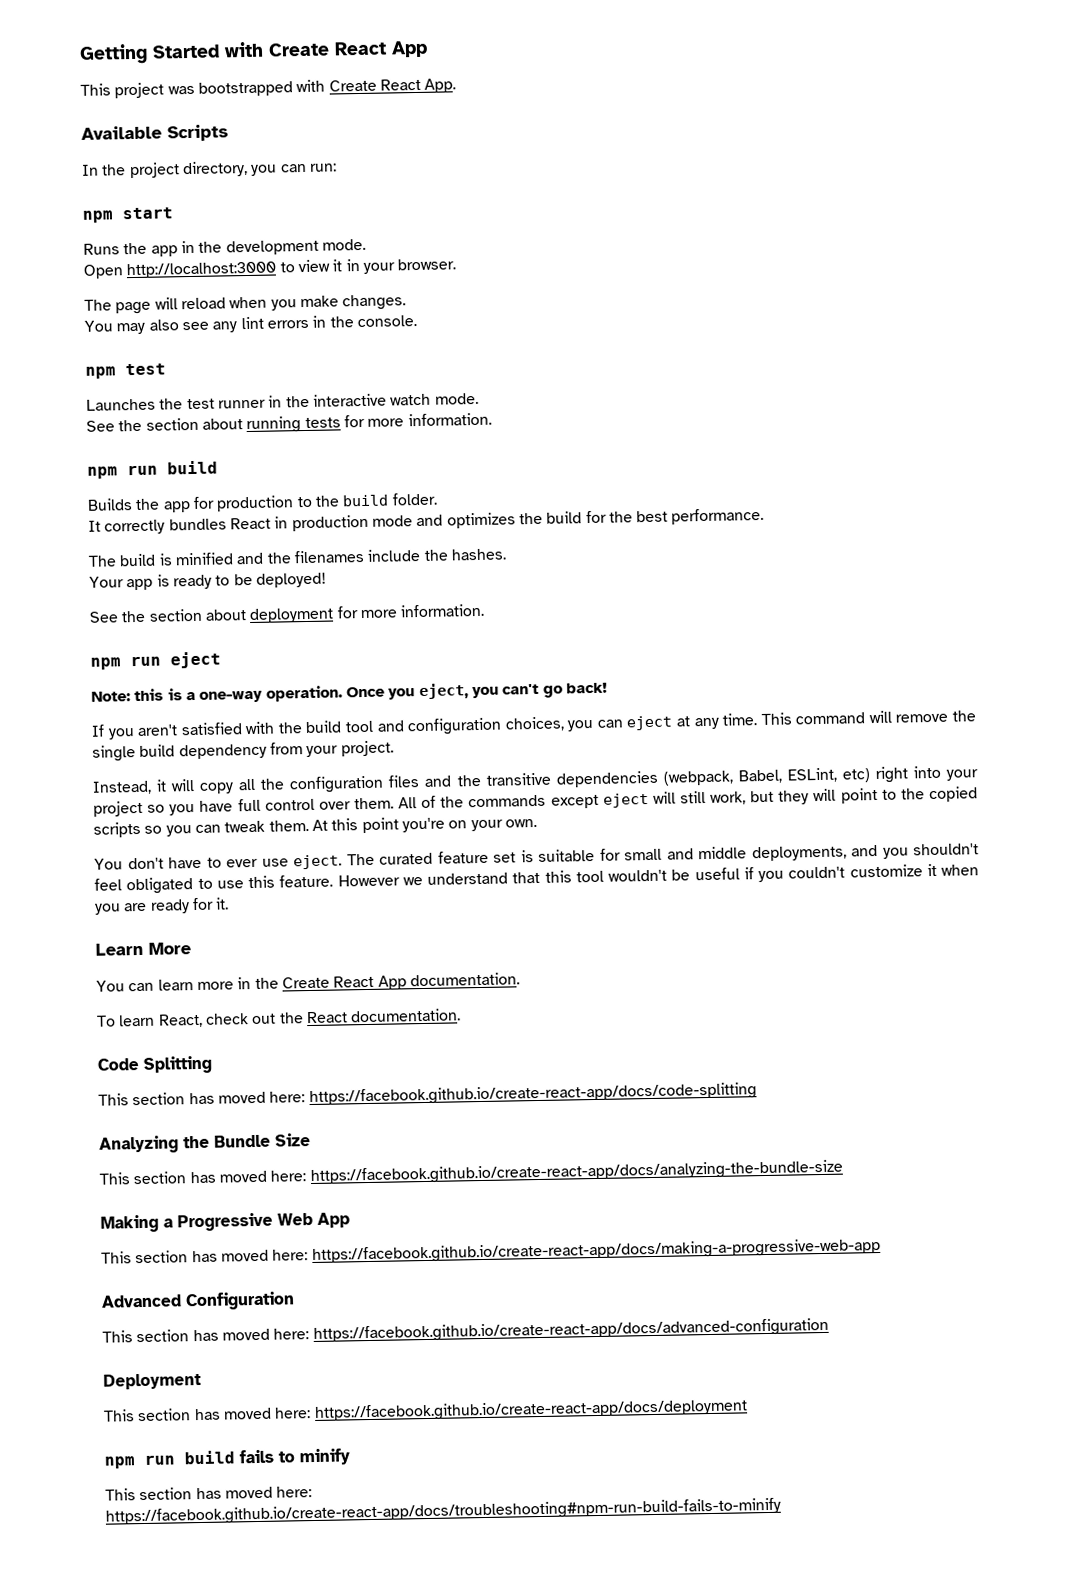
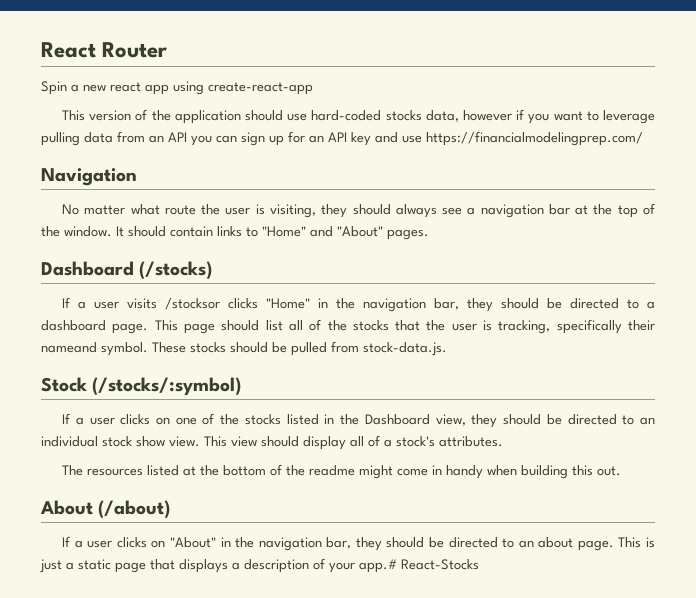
- Getting Started with Create React App
- This project was bootstrapped with Create React App.
- Available Scripts
- In the project directory, you can run:
- npm start
- Runs the app in the development mode.
- Open http://localhost:3000 to view it in your browser.
- The page will reload when you make changes.
- You may also see any lint errors in the console.
- npm test
- Launches the test runner in the interactive watch mode.
- See the section about running tests for more information.
- npm run build
- Builds the app for production to the build folder.
- It correctly bundles React in production mode and optimizes the build for the best performance.
- The build is minified and the filenames include the hashes.
- Your app is ready to be deployed!
- See the section about deployment for more information.
- npm run eject
- Note: this is a one-way operation. Once you eject, you can't go back!
- If you aren't satisfied with the build tool and configuration choices, you can eject at any time. This command will remove the single build dependency from your project.
- Instead, it will copy all the configuration files and the transitive dependencies (webpack, Babel, ESLint, etc) right into your project so you have full control over them. All of the commands except eject will still work, but they will point to the copied scripts so you can tweak them. At this point you're on your own.
- You don't have to ever use eject. The curated feature set is suitable for small and middle deployments, and you shouldn't feel obligated to use this feature. However we understand that this tool wouldn't be useful if you couldn't customize it when you are ready for it.
- Learn More
- You can learn more in the Create React App documentation.
- To learn React, check out the React documentation.
- Code Splitting
- This section has moved here: https://facebook.github.io/create-react-app/docs/code-splitting
- Analyzing the Bundle Size
- This section has moved here: https://facebook.github.io/create-react-app/docs/analyzing-the-bundle-size
- Making a Progressive Web App
- This section has moved here: https://facebook.github.io/create-react-app/docs/making-a-progressive-web-app
- Advanced Configuration
- This section has moved here: https://facebook.github.io/create-react-app/docs/advanced-configuration
- Deployment
- This section has moved here: https://facebook.github.io/create-react-app/docs/deployment
- npm run build fails to minify
- This section has moved here: https://facebook.github.io/create-react-app/docs/troubleshooting#npm-run-build-fails-to-minify
+ React Router
+ Spin a new react app using create-react-app
+ This version of the application should use hard-coded stocks data, however if you want to leverage pulling data from an API you can sign up for an API key and use https://financialmodelingprep.com/
+ Navigation
+ No matter what route the user is visiting, they should always see a navigation bar at the top of the window. It should contain links to "Home" and "About" pages.
+ Dashboard (/stocks)
+ If a user visits /stocksor clicks "Home" in the navigation bar, they should be directed to a dashboard page. This page should list all of the stocks that the user is tracking, specifically their nameand symbol. These stocks should be pulled from stock-data.js.
+ Stock (/stocks/:symbol)
+ If a user clicks on one of the stocks listed in the Dashboard view, they should be directed to an individual stock show view. This view should display all of a stock's attributes.
+ The resources listed at the bottom of the readme might come in handy when building this out.
+ About (/about)
+ If a user clicks on "About" in the navigation bar, they should be directed to an about page. This is just a static page that displays a description of your app.# React-Stocks

